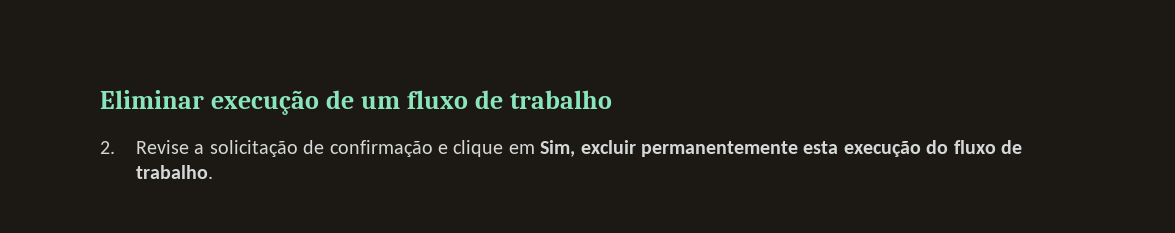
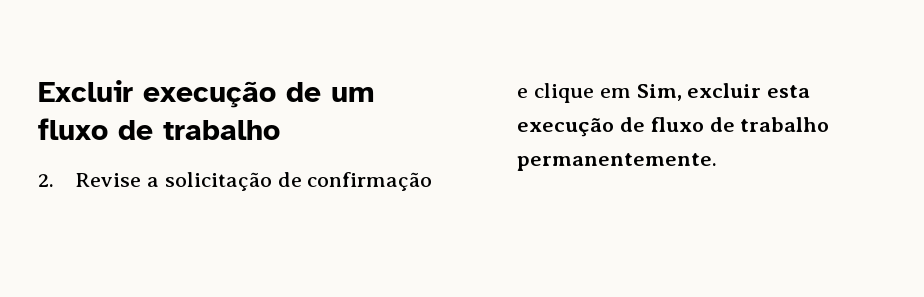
- Eliminar execução de um fluxo de trabalho
+ Excluir execução de um fluxo de trabalho
- 2. Revise a solicitação de confirmação e clique em Sim, excluir permanentemente esta execução do fluxo de trabalho.
+ 2. Revise a solicitação de confirmação e clique em Sim, excluir esta execução de fluxo de trabalho permanentemente.

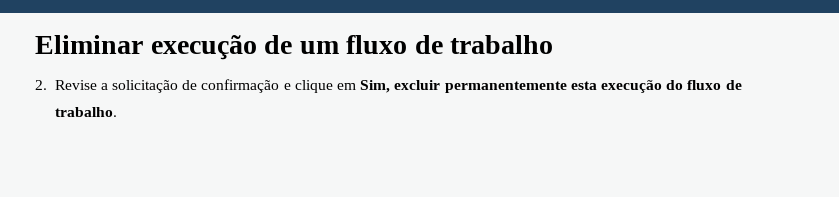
- Excluir execução de um fluxo de trabalho
+ Eliminar execução de um fluxo de trabalho
- 2. Revise a solicitação de confirmação e clique em Sim, excluir esta execução de fluxo de trabalho permanentemente.
+ 2. Revise a solicitação de confirmação e clique em Sim, excluir permanentemente esta execução do fluxo de trabalho.

